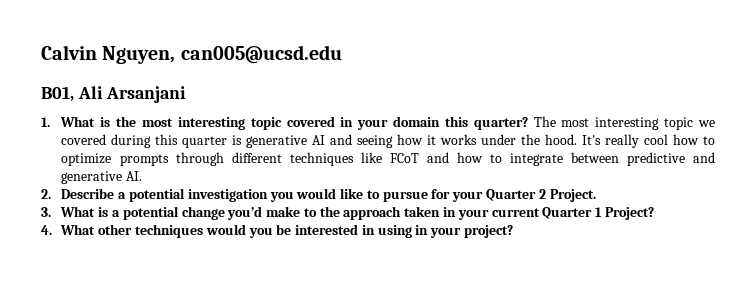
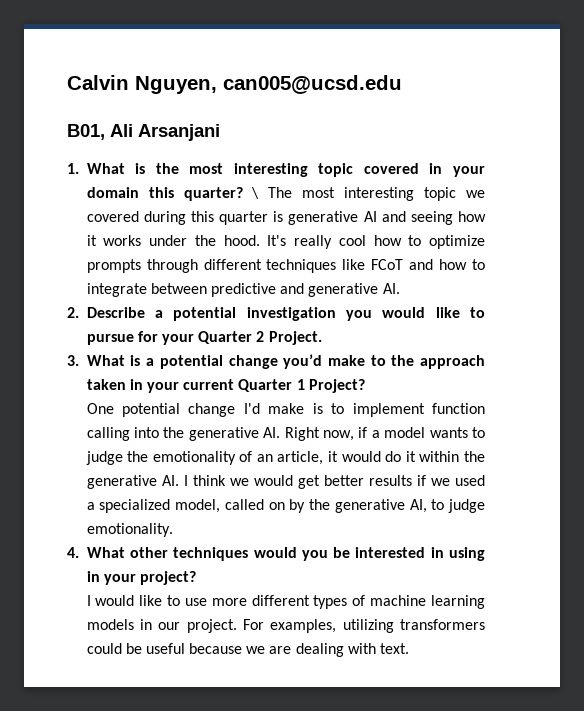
- The most interesting topic we covered during this quarter is generative AI and seeing how it works under the hood.
+ \ The most interesting topic we covered during this quarter is generative AI and seeing how it works under the hood.
+ One potential change I'd make is to implement function calling into the generative AI. Right now, if a model wants to judge the emotionality of an article, it would do it within the generative AI. I think we would get better results if we used a specialized model, called on by the generative AI, to judge emotionality.
+ I would like to use more different types of machine learning models in our project. For examples, utilizing transformers could be useful because we are dealing with text.

